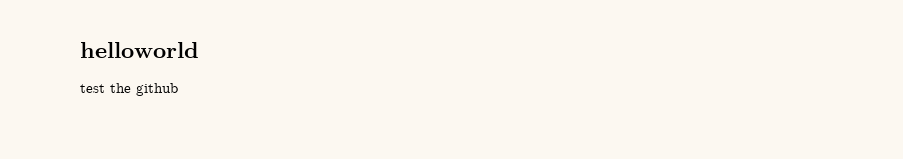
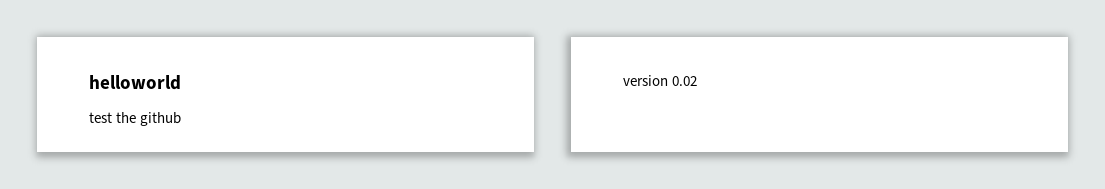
+ version 0.02

